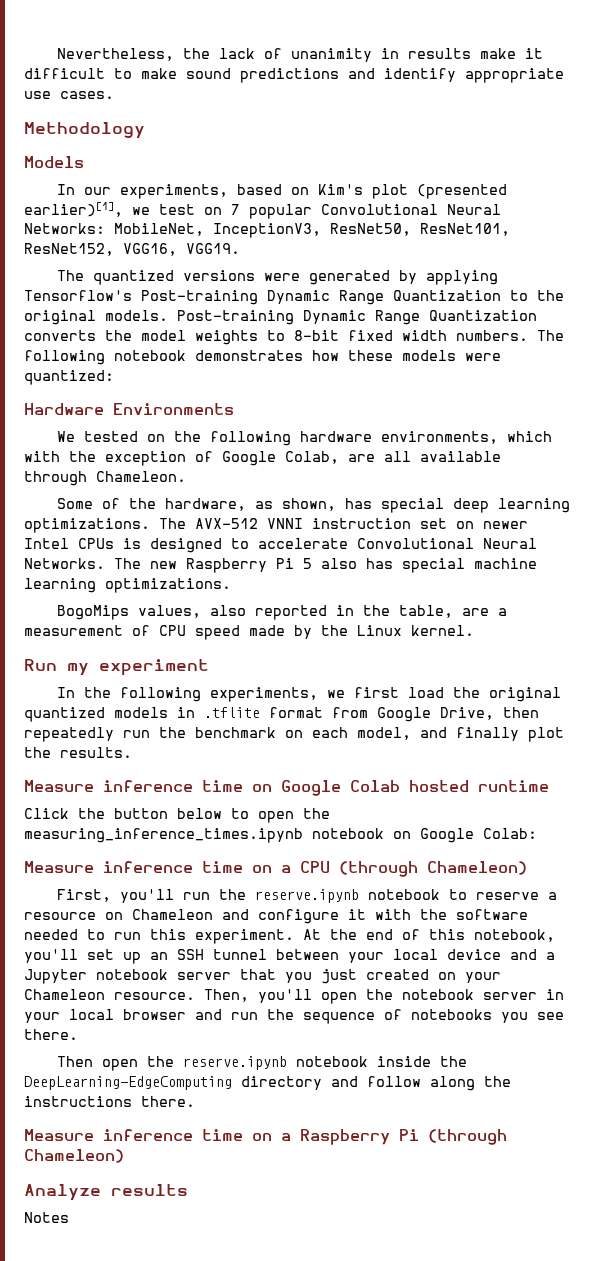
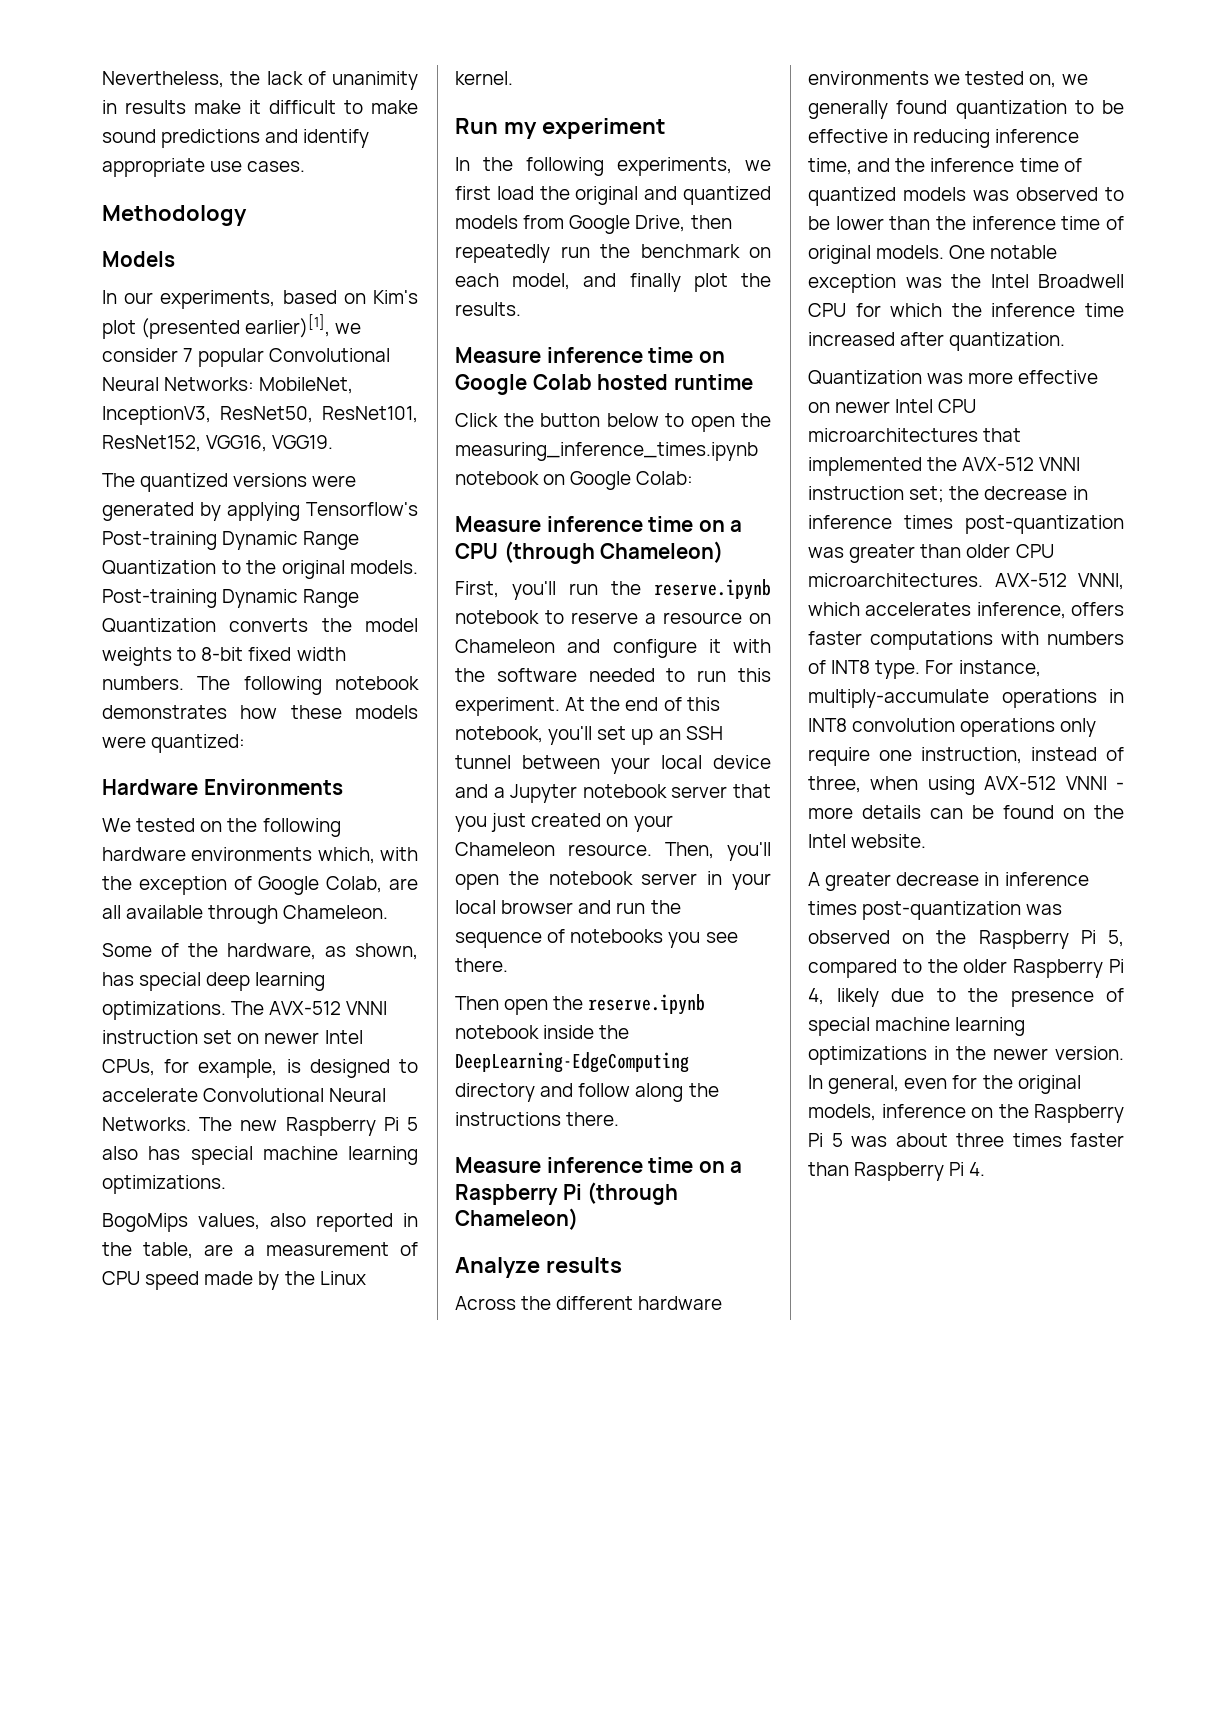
- In our experiments, based on Kim's plot (presented earlier)[1], we test on 7 popular Convolutional Neural Networks: MobileNet, InceptionV3, ResNet50, ResNet101, ResNet152, VGG16, VGG19.
+ In our experiments, based on Kim's plot (presented earlier)[1], we consider 7 popular Convolutional Neural Networks: MobileNet, InceptionV3, ResNet50, ResNet101, ResNet152, VGG16, VGG19.
- We tested on the following hardware environments, which with the exception of Google Colab, are all available through Chameleon.
+ We tested on the following hardware environments which, with the exception of Google Colab, are all available through Chameleon.
- The AVX-512 VNNI instruction set on newer Intel CPUs is designed to accelerate Convolutional Neural Networks.
+ The AVX-512 VNNI instruction set on newer Intel CPUs, for example, is designed to accelerate Convolutional Neural Networks.
- In the following experiments, we first load the original quantized models in .tflite format from Google Drive, then repeatedly run the benchmark on each model, and finally plot the results.
+ In the following experiments, we first load the original and quantized models from Google Drive, then repeatedly run the benchmark on each model, and finally plot the results.
- Notes
+ Across the different hardware environments we tested on, we generally found quantization to be effective in reducing inference time, and the inference time of quantized models was observed to be lower than the inference time of original models. One notable exception was the Intel Broadwell CPU for which the inference time increased after quantization.
+ Quantization was more effective on newer Intel CPU microarchitectures that implemented the AVX-512 VNNI instruction set; the decrease in inference times post-quantization was greater than older CPU microarchitectures. AVX-512 VNNI, which accelerates inference, offers faster computations with numbers of INT8 type. For instance, multiply-accumulate operations in INT8 convolution operations only require one instruction, instead of three, when using AVX-512 VNNI - more details can be found on the Intel website.
+ A greater decrease in inference times post-quantization was observed on the Raspberry Pi 5, compared to the older Raspberry Pi 4, likely due to the presence of special machine learning optimizations in the newer version. In general, even for the original models, inference on the Raspberry Pi 5 was about three times faster than Raspberry Pi 4.

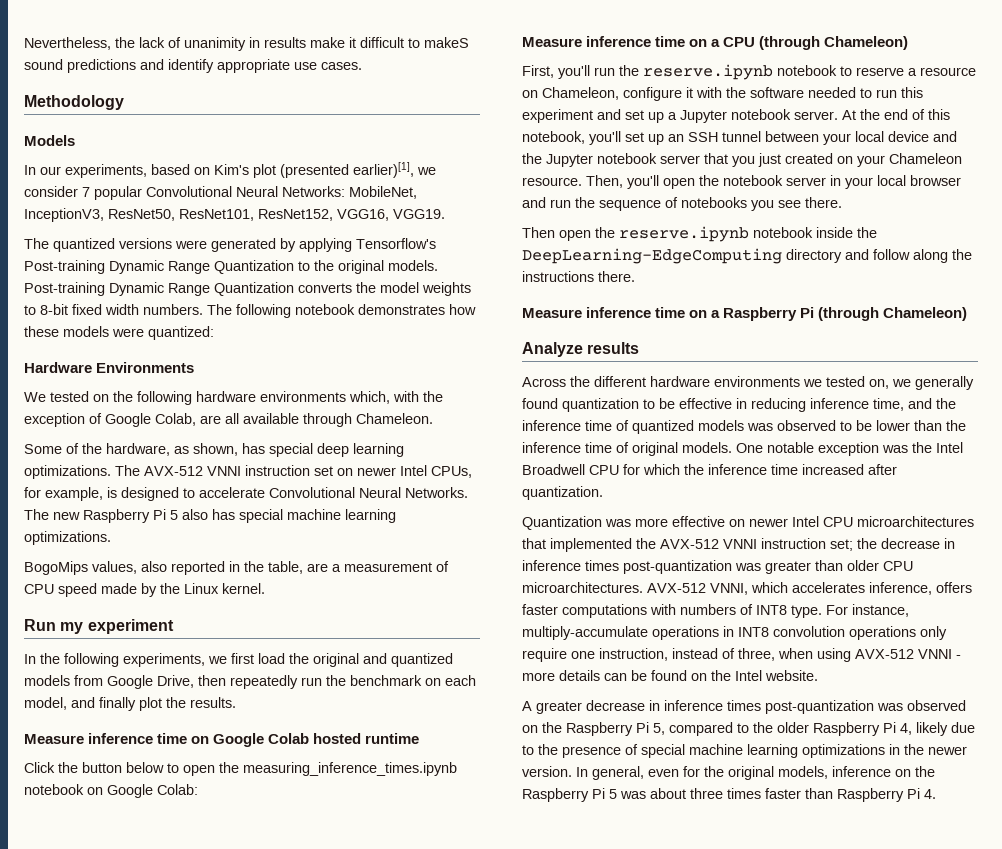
- Nevertheless, the lack of unanimity in results make it difficult to make sound predictions and identify appropriate use cases.
+ Nevertheless, the lack of unanimity in results make it difficult to makeS sound predictions and identify appropriate use cases.
- First, you'll run the reserve.ipynb notebook to reserve a resource on Chameleon and configure it with the software needed to run this experiment.
+ First, you'll run the reserve.ipynb notebook to reserve a resource on Chameleon, configure it with the software needed to run this experiment and set up a Jupyter notebook server.
- At the end of this notebook, you'll set up an SSH tunnel between your local device and a Jupyter notebook server that you just created on your Chameleon resource.
+ At the end of this notebook, you'll set up an SSH tunnel between your local device and the Jupyter notebook server that you just created on your Chameleon resource.

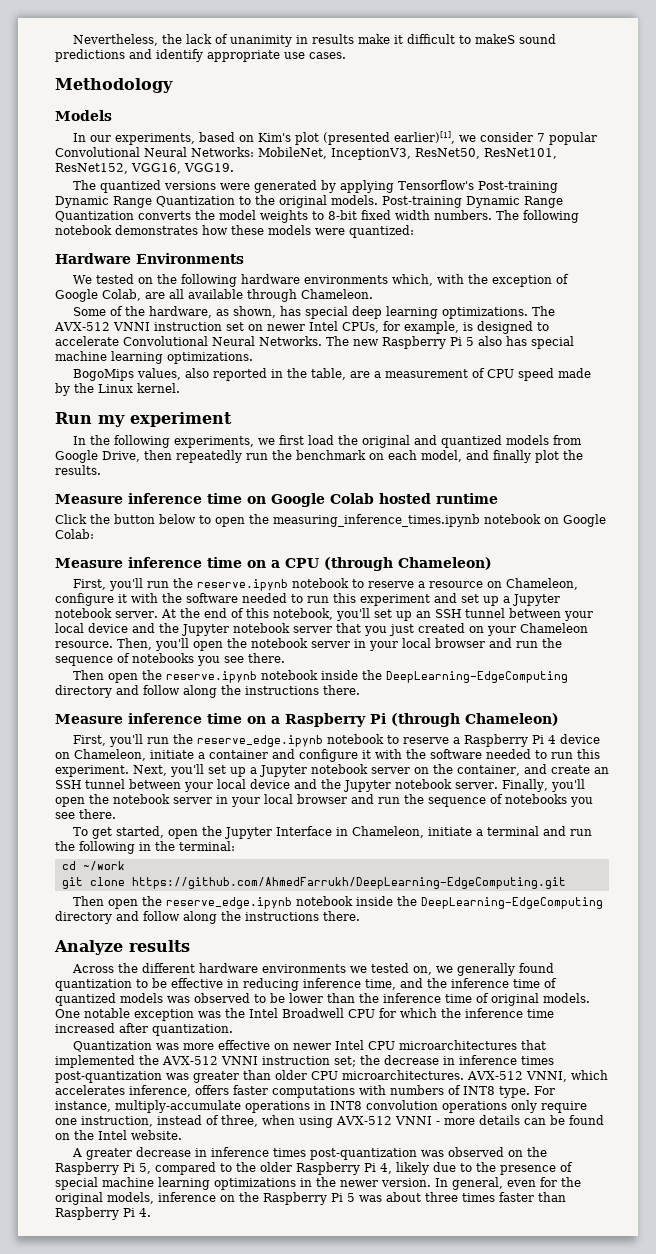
+ First, you'll run the reserve_edge.ipynb notebook to reserve a Raspberry Pi 4 device on Chameleon, initiate a container and configure it with the software needed to run this experiment. Next, you'll set up a Jupyter notebook server on the container, and create an SSH tunnel between your local device and the Jupyter notebook server. Finally, you'll open the notebook server in your local browser and run the sequence of notebooks you see there.
+ To get started, open the Jupyter Interface in Chameleon, initiate a terminal and run the following in the terminal:
+ cd ~/work
+ git clone https://github.com/AhmedFarrukh/DeepLearning-EdgeComputing.git
+ Then open the reserve_edge.ipynb notebook inside the DeepLearning-EdgeComputing directory and follow along the instructions there.

